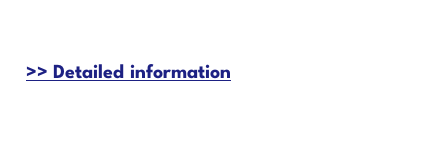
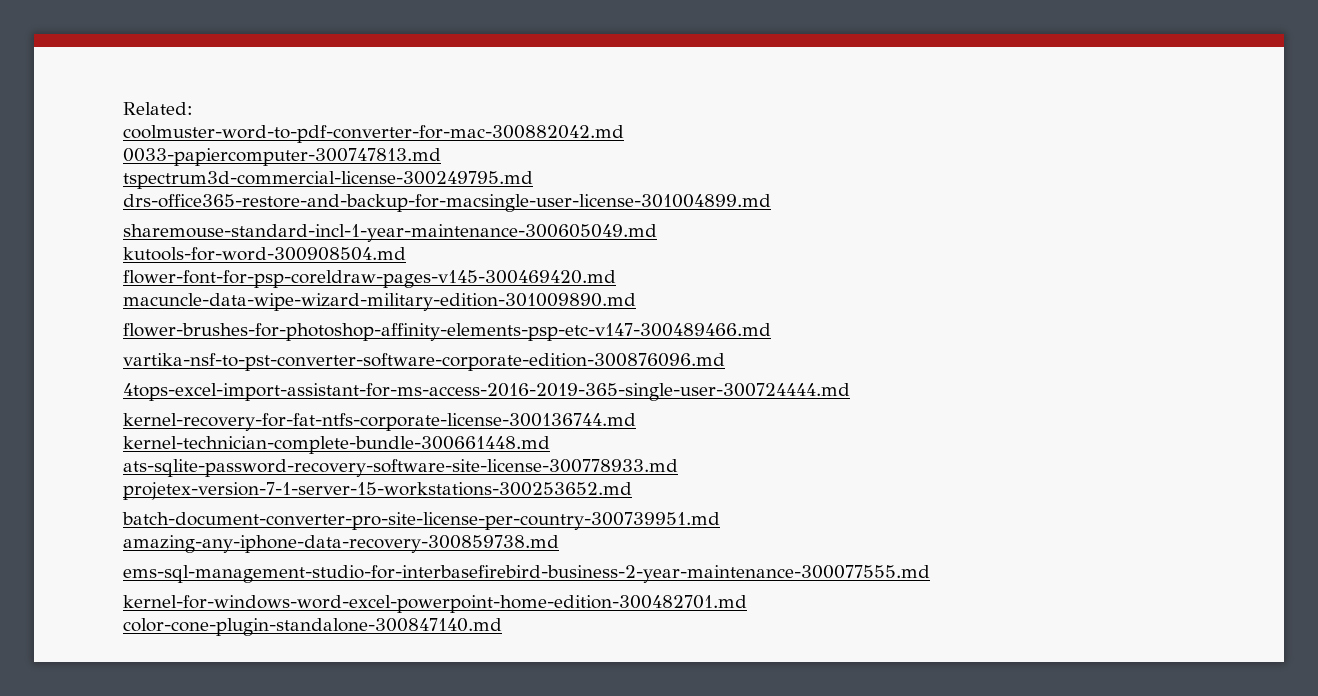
- >> Detailed information
+ Related:
+ coolmuster-word-to-pdf-converter-for-mac-300882042.md
+ 0033-papiercomputer-300747813.md
+ tspectrum3d-commercial-license-300249795.md
+ drs-office365-restore-and-backup-for-macsingle-user-license-301004899.md
+ sharemouse-standard-incl-1-year-maintenance-300605049.md
+ kutools-for-word-300908504.md
+ flower-font-for-psp-coreldraw-pages-v145-300469420.md
+ macuncle-data-wipe-wizard-military-edition-301009890.md
+ flower-brushes-for-photoshop-affinity-elements-psp-etc-v147-300489466.md
+ vartika-nsf-to-pst-converter-software-corporate-edition-300876096.md
+ 4tops-excel-import-assistant-for-ms-access-2016-2019-365-single-user-300724444.md
+ kernel-recovery-for-fat-ntfs-corporate-license-300136744.md
+ kernel-technician-complete-bundle-300661448.md
+ ats-sqlite-password-recovery-software-site-license-300778933.md
+ projetex-version-7-1-server-15-workstations-300253652.md
+ batch-document-converter-pro-site-license-per-country-300739951.md
+ amazing-any-iphone-data-recovery-300859738.md
+ ems-sql-management-studio-for-interbasefirebird-business-2-year-maintenance-300077555.md
+ kernel-for-windows-word-excel-powerpoint-home-edition-300482701.md
+ color-cone-plugin-standalone-300847140.md

